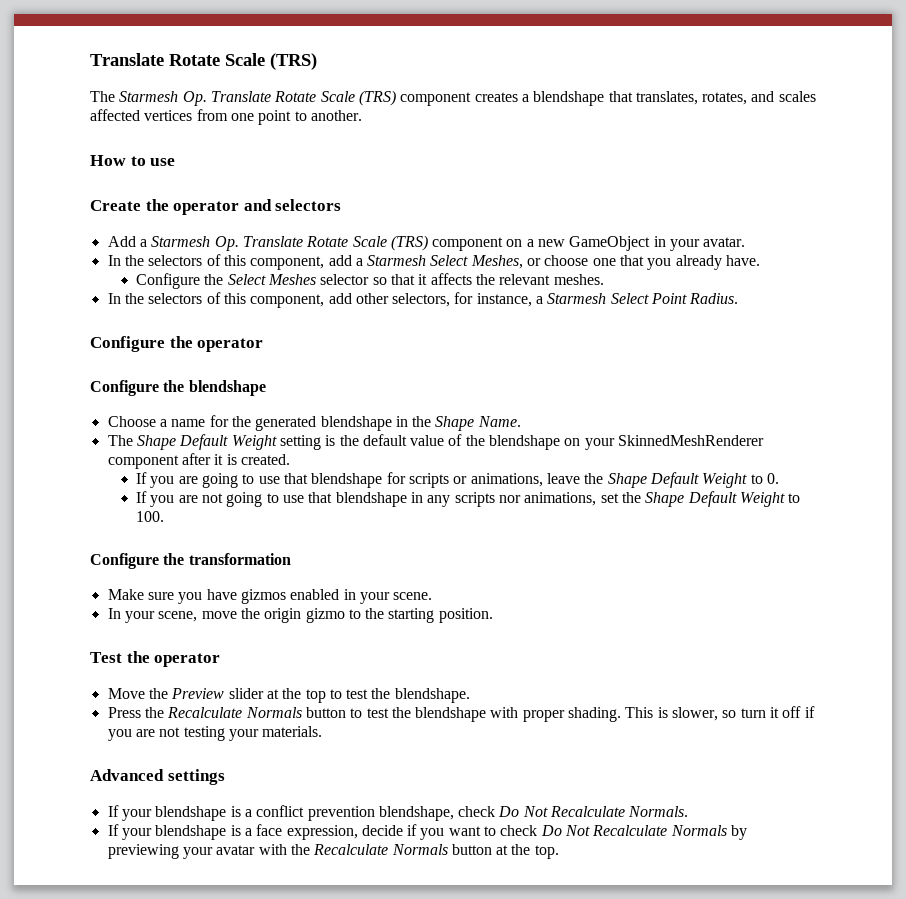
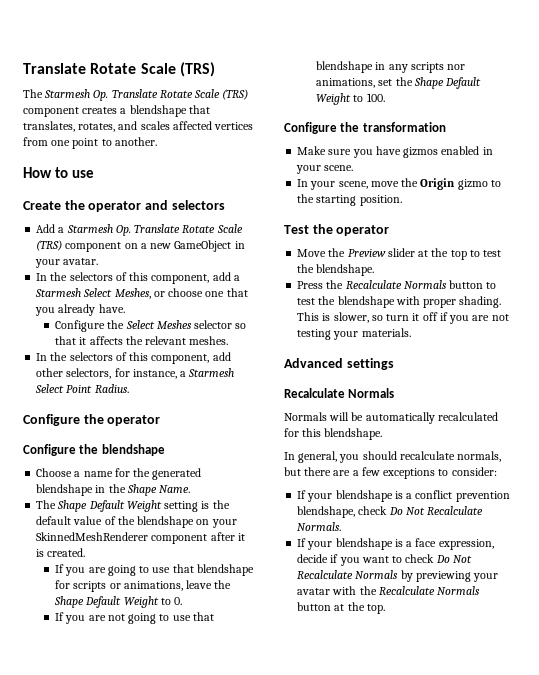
- In your scene, move the origin gizmo to the starting position.
+ In your scene, move the Origin gizmo to the starting position.
  Advanced settings
+ Recalculate Normals
+ Normals will be automatically recalculated for this blendshape.
+ In general, you should recalculate normals, but there are a few exceptions to consider:

